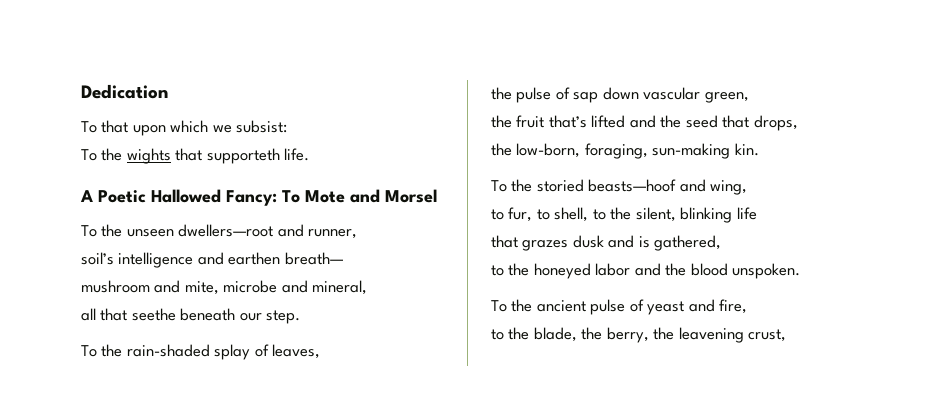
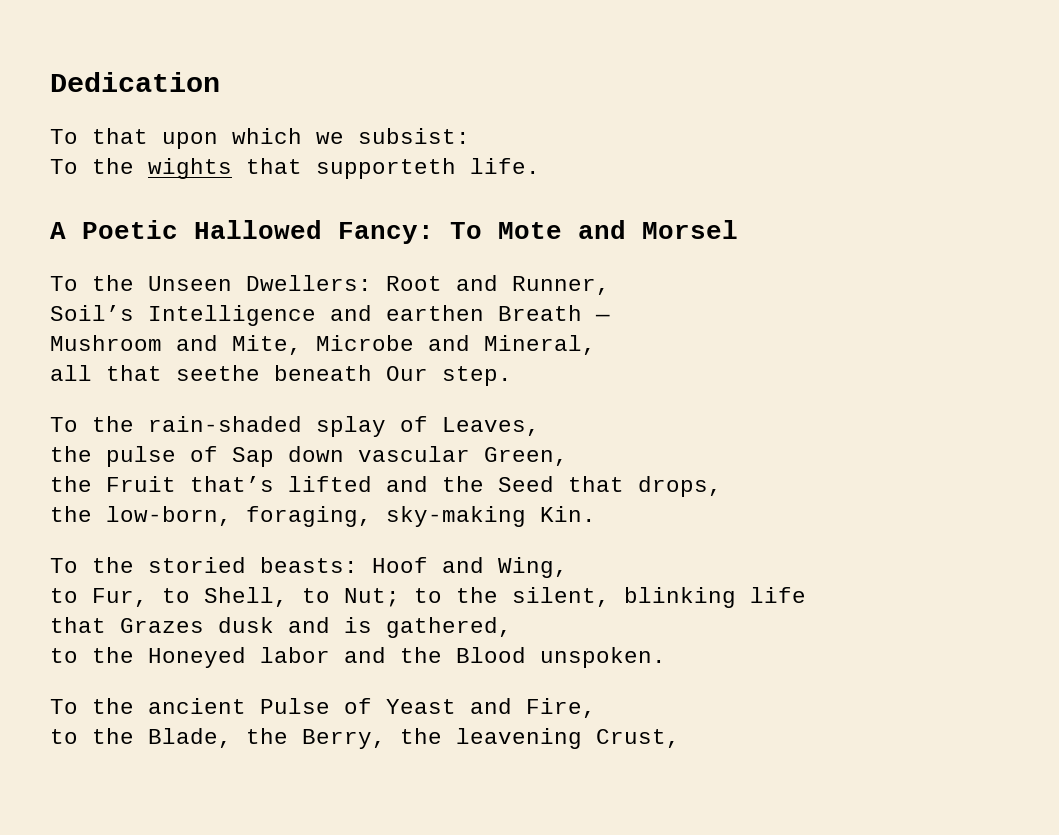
- To the unseen dwellers—root and runner,
- soil’s intelligence and earthen breath—
- mushroom and mite, microbe and mineral,
+ To the Unseen Dwellers: Root and Runner,
+ Soil’s Intelligence and earthen Breath —
+ Mushroom and Mite, Microbe and Mineral,
- all that seethe beneath our step.
+ all that seethe beneath Our step.
- To the rain-shaded splay of leaves,
+ To the rain-shaded splay of Leaves,
- the pulse of sap down vascular green,
- the fruit that’s lifted and the seed that drops,
+ the pulse of Sap down vascular Green,
+ the Fruit that’s lifted and the Seed that drops,
- the low-born, foraging, sun-making kin.
+ the low-born, foraging, sky-making Kin.
- To the storied beasts—hoof and wing,
- to fur, to shell, to the silent, blinking life
+ To the storied beasts: Hoof and Wing,
+ to Fur, to Shell, to Nut; to the silent, blinking life
- that grazes dusk and is gathered,
+ that Grazes dusk and is gathered,
- to the honeyed labor and the blood unspoken.
+ to the Honeyed labor and the Blood unspoken.
- To the ancient pulse of yeast and fire,
- to the blade, the berry, the leavening crust,
+ To the ancient Pulse of Yeast and Fire,
+ to the Blade, the Berry, the leavening Crust,

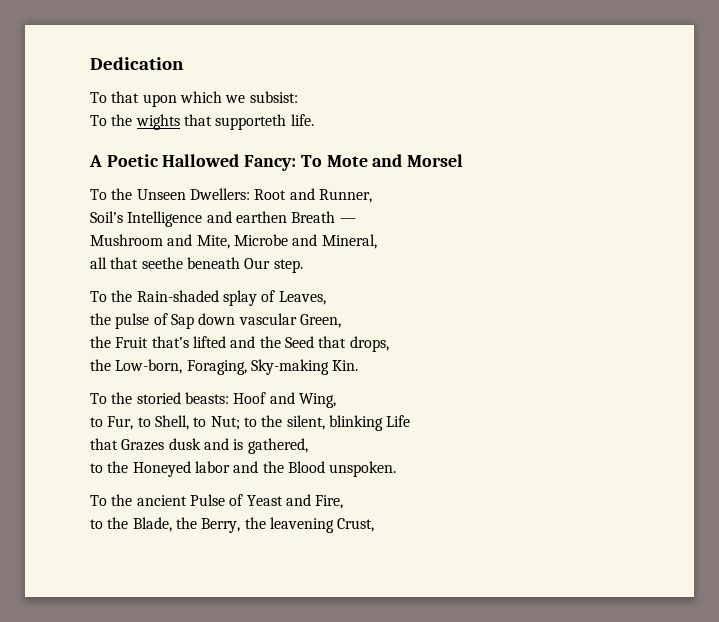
- To the rain-shaded splay of Leaves,
+ To the Rain-shaded splay of Leaves,
- the low-born, foraging, sky-making Kin.
+ the Low-born, Foraging, Sky-making Kin.
- to Fur, to Shell, to Nut; to the silent, blinking life
+ to Fur, to Shell, to Nut; to the silent, blinking Life

